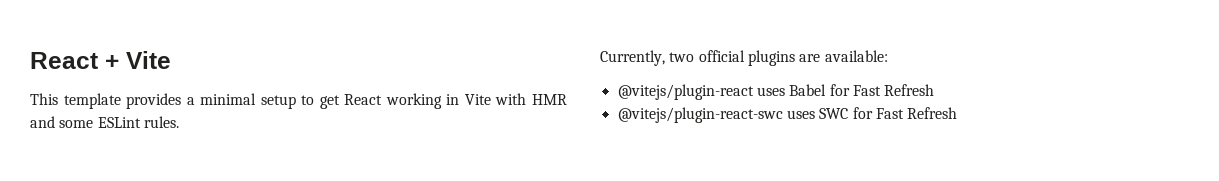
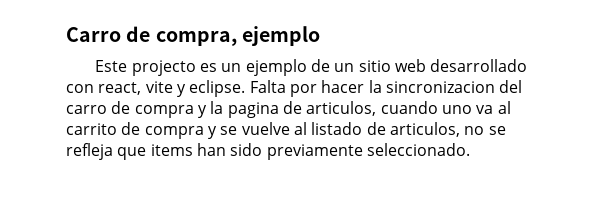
- React + Vite
- This template provides a minimal setup to get React working in Vite with HMR and some ESLint rules.
- Currently, two official plugins are available:
- @vitejs/plugin-react uses Babel for Fast Refresh
- @vitejs/plugin-react-swc uses SWC for Fast Refresh
+ Carro de compra, ejemplo
+ Este projecto es un ejemplo de un sitio web desarrollado con react, vite y eclipse. Falta por hacer la sincronizacion del carro de compra y la pagina de articulos, cuando uno va al carrito de compra y se vuelve al listado de articulos, no se refleja que items han sido previamente seleccionado.

